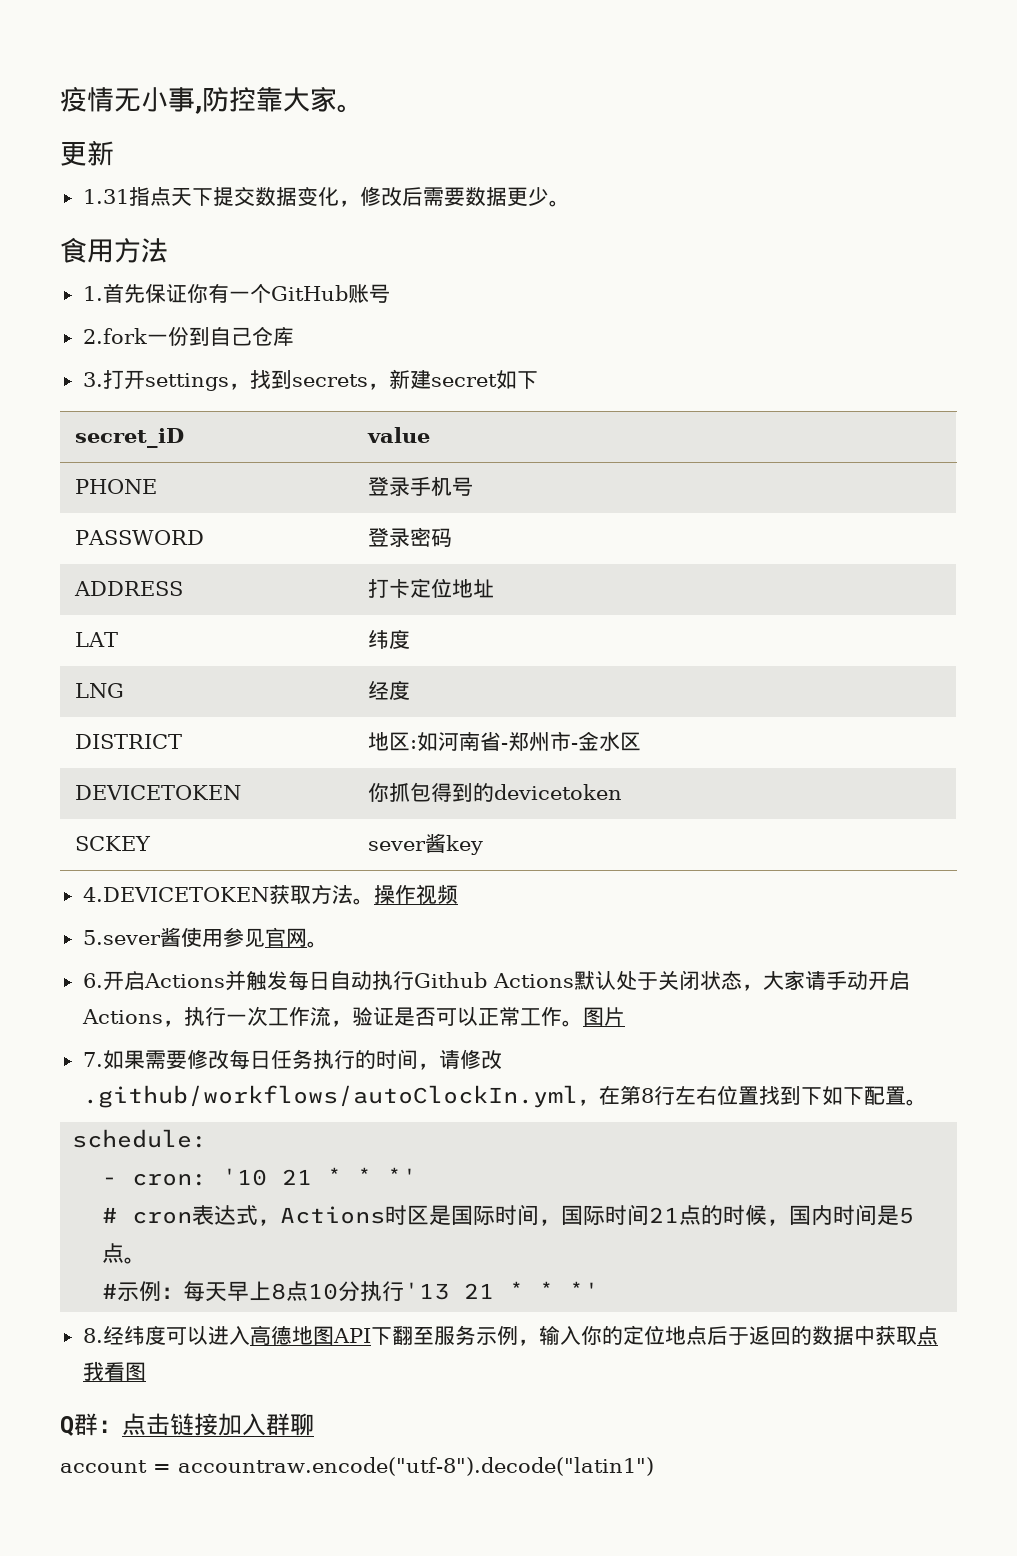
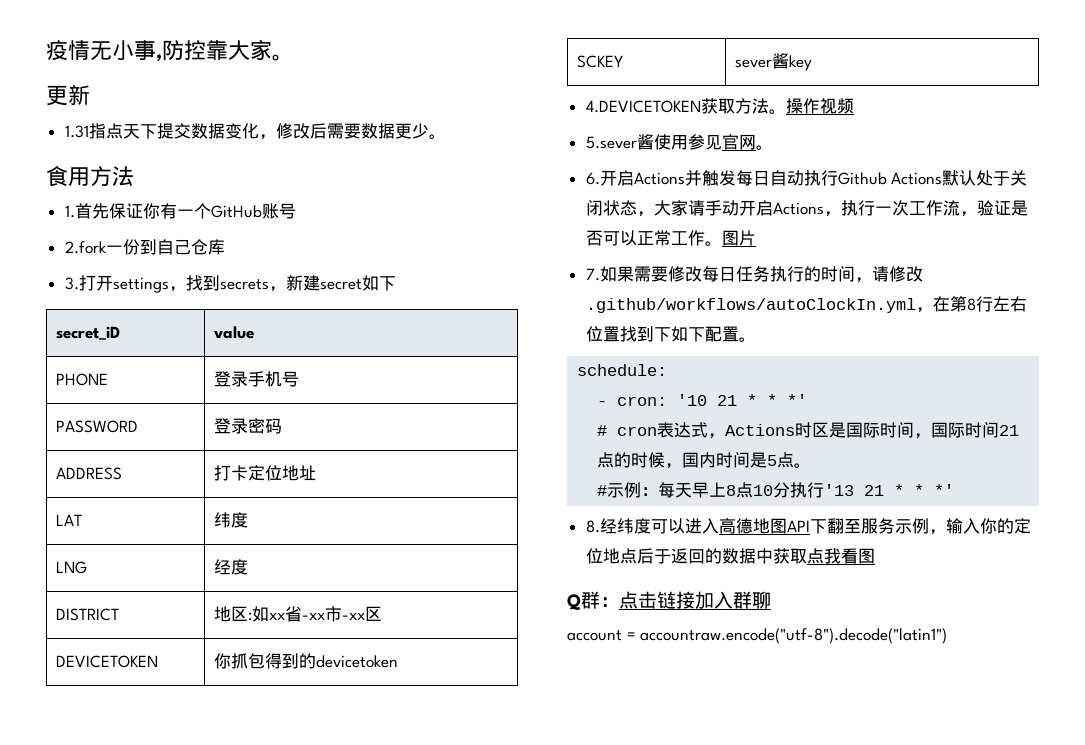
- DISTRICT | 地区:如河南省-郑州市-金水区
+ DISTRICT | 地区:如xx省-xx市-xx区

